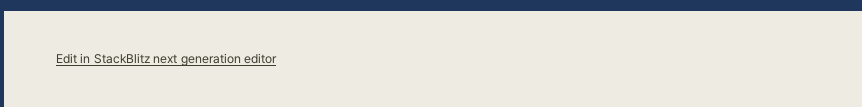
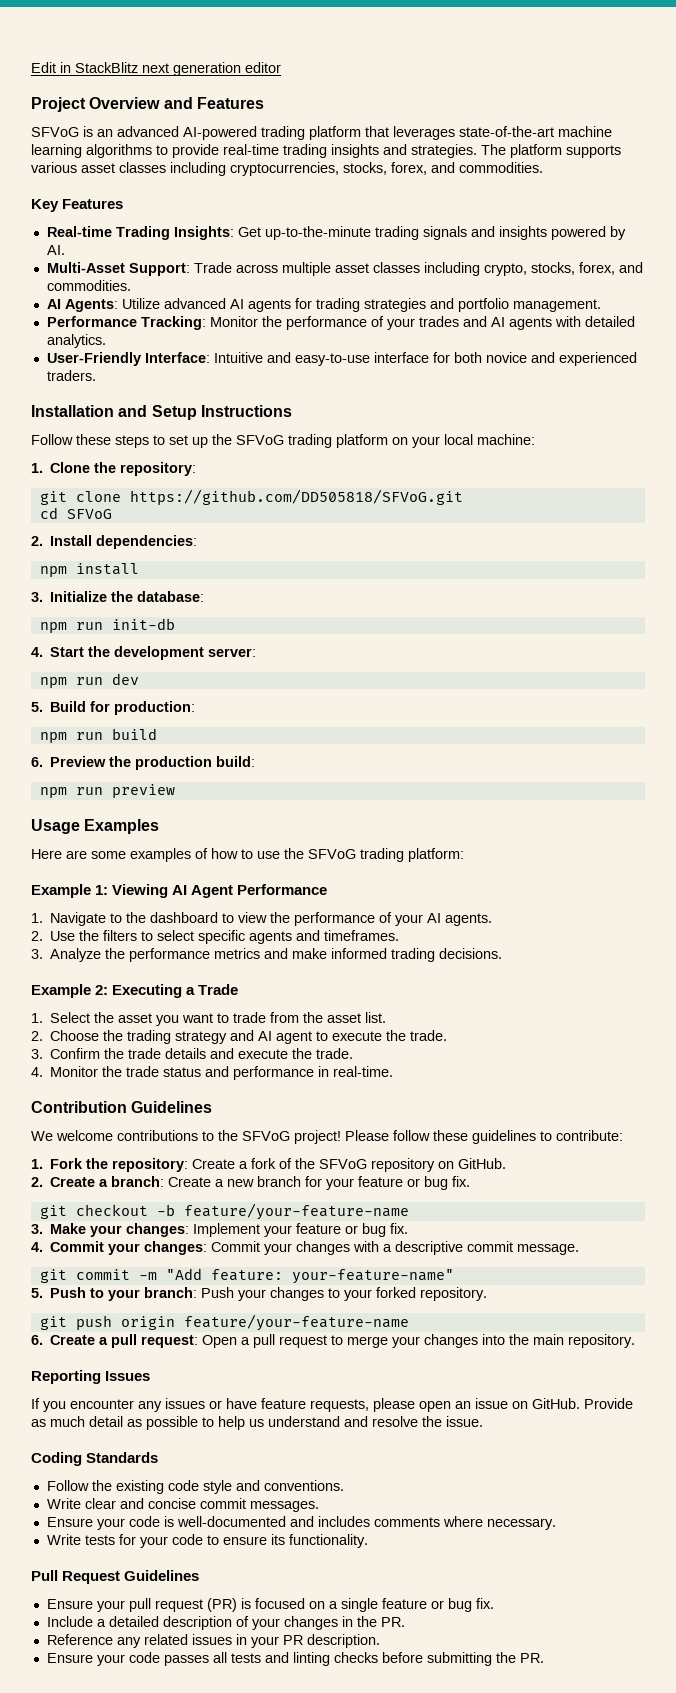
+ Project Overview and Features
+ SFVoG is an advanced AI-powered trading platform that leverages state-of-the-art machine learning algorithms to provide real-time trading insights and strategies. The platform supports various asset classes including cryptocurrencies, stocks, forex, and commodities.
+ Key Features
+ Real-time Trading Insights: Get up-to-the-minute trading signals and insights powered by AI.
+ Multi-Asset Support: Trade across multiple asset classes including crypto, stocks, forex, and commodities.
+ AI Agents: Utilize advanced AI agents for trading strategies and portfolio management.
+ Performance Tracking: Monitor the performance of your trades and AI agents with detailed analytics.
+ User-Friendly Interface: Intuitive and easy-to-use interface for both novice and experienced traders.
+ Installation and Setup Instructions
+ Follow these steps to set up the SFVoG trading platform on your local machine:
+ 1. Clone the repository:
+ git clone https://github.com/DD505818/SFVoG.git
+ cd SFVoG
+ 2. Install dependencies:
+ npm install
+ 3. Initialize the database:
+ npm run init-db
+ 4. Start the development server:
+ npm run dev
+ 5. Build for production:
+ npm run build
+ 6. Preview the production build:
+ npm run preview
+ Usage Examples
+ Here are some examples of how to use the SFVoG trading platform:
+ Example 1: Viewing AI Agent Performance
+ 1. Navigate to the dashboard to view the performance of your AI agents.
+ 2. Use the filters to select specific agents and timeframes.
+ 3. Analyze the performance metrics and make informed trading decisions.
+ Example 2: Executing a Trade
+ 1. Select the asset you want to trade from the asset list.
+ 2. Choose the trading strategy and AI agent to execute the trade.
+ 3. Confirm the trade details and execute the trade.
+ 4. Monitor the trade status and performance in real-time.
+ Contribution Guidelines
+ We welcome contributions to the SFVoG project! Please follow these guidelines to contribute:
+ 1. Fork the repository: Create a fork of the SFVoG repository on GitHub.
+ 2. Create a branch: Create a new branch for your feature or bug fix.
+ git checkout -b feature/your-feature-name
+ 3. Make your changes: Implement your feature or bug fix.
+ 4. Commit your changes: Commit your changes with a descriptive commit message.
+ git commit -m "Add feature: your-feature-name"
+ 5. Push to your branch: Push your changes to your forked repository.
+ git push origin feature/your-feature-name
+ 6. Create a pull request: Open a pull request to merge your changes into the main repository.
+ Reporting Issues
+ If you encounter any issues or have feature requests, please open an issue on GitHub. Provide as much detail as possible to help us understand and resolve the issue.
+ Coding Standards
+ Follow the existing code style and conventions.
+ Write clear and concise commit messages.
+ Ensure your code is well-documented and includes comments where necessary.
+ Write tests for your code to ensure its functionality.
+ Pull Request Guidelines
+ Ensure your pull request (PR) is focused on a single feature or bug fix.
+ Include a detailed description of your changes in the PR.
+ Reference any related issues in your PR description.
+ Ensure your code passes all tests and linting checks before submitting the PR.

